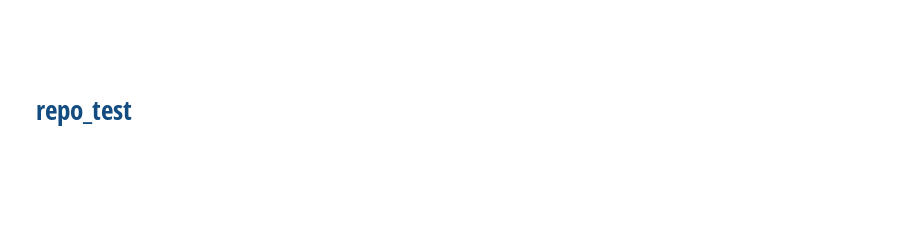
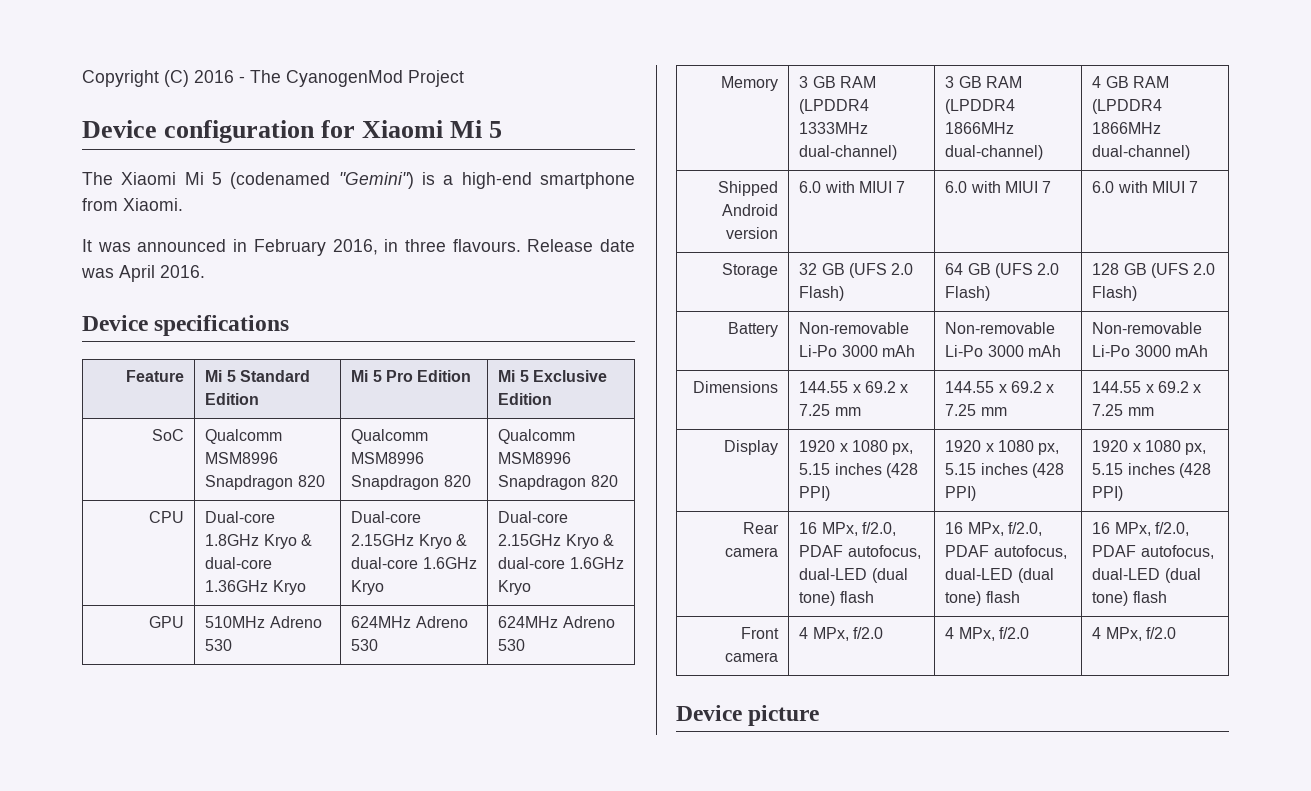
- repo_test
+ Copyright (C) 2016 - The CyanogenMod Project
+ Device configuration for Xiaomi Mi 5
+ The Xiaomi Mi 5 (codenamed "Gemini") is a high-end smartphone from Xiaomi.
+ It was announced in February 2016, in three flavours. Release date was April 2016.
+ Device specifications
+ Feature | Mi 5 Standard Edition | Mi 5 Pro Edition | Mi 5 Exclusive Edition
+ SoC | Qualcomm MSM8996 Snapdragon 820 | Qualcomm MSM8996 Snapdragon 820 | Qualcomm MSM8996 Snapdragon 820
+ CPU | Dual-core 1.8GHz Kryo & dual-core 1.36GHz Kryo | Dual-core 2.15GHz Kryo & dual-core 1.6GHz Kryo | Dual-core 2.15GHz Kryo & dual-core 1.6GHz Kryo
+ GPU | 510MHz Adreno 530 | 624MHz Adreno 530 | 624MHz Adreno 530
+ Memory | 3 GB RAM (LPDDR4 1333MHz dual-channel) | 3 GB RAM (LPDDR4 1866MHz dual-channel) | 4 GB RAM (LPDDR4 1866MHz dual-channel)
+ Shipped Android version | 6.0 with MIUI 7 | 6.0 with MIUI 7 | 6.0 with MIUI 7
+ Storage | 32 GB (UFS 2.0 Flash) | 64 GB (UFS 2.0 Flash) | 128 GB (UFS 2.0 Flash)
+ Battery | Non-removable Li-Po 3000 mAh | Non-removable Li-Po 3000 mAh | Non-removable Li-Po 3000 mAh
+ Dimensions | 144.55 x 69.2 x 7.25 mm | 144.55 x 69.2 x 7.25 mm | 144.55 x 69.2 x 7.25 mm
+ Display | 1920 x 1080 px, 5.15 inches (428 PPI) | 1920 x 1080 px, 5.15 inches (428 PPI) | 1920 x 1080 px, 5.15 inches (428 PPI)
+ Rear camera | 16 MPx, f/2.0, PDAF autofocus, dual-LED (dual tone) flash | 16 MPx, f/2.0, PDAF autofocus, dual-LED (dual tone) flash | 16 MPx, f/2.0, PDAF autofocus, dual-LED (dual tone) flash
+ Front camera | 4 MPx, f/2.0 | 4 MPx, f/2.0 | 4 MPx, f/2.0
+ Device picture

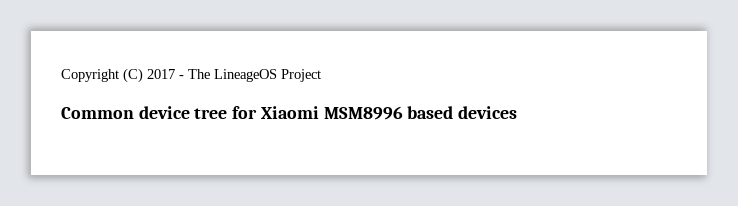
- Copyright (C) 2016 - The CyanogenMod Project
+ Copyright (C) 2017 - The LineageOS Project
- Device configuration for Xiaomi Mi 5
- The Xiaomi Mi 5 (codenamed "Gemini") is a high-end smartphone from Xiaomi.
- It was announced in February 2016, in three flavours. Release date was April 2016.
- Device specifications
- Feature | Mi 5 Standard Edition | Mi 5 Pro Edition | Mi 5 Exclusive Edition
- SoC | Qualcomm MSM8996 Snapdragon 820 | Qualcomm MSM8996 Snapdragon 820 | Qualcomm MSM8996 Snapdragon 820
- CPU | Dual-core 1.8GHz Kryo & dual-core 1.36GHz Kryo | Dual-core 2.15GHz Kryo & dual-core 1.6GHz Kryo | Dual-core 2.15GHz Kryo & dual-core 1.6GHz Kryo
- GPU | 510MHz Adreno 530 | 624MHz Adreno 530 | 624MHz Adreno 530
- Memory | 3 GB RAM (LPDDR4 1333MHz dual-channel) | 3 GB RAM (LPDDR4 1866MHz dual-channel) | 4 GB RAM (LPDDR4 1866MHz dual-channel)
- Shipped Android version | 6.0 with MIUI 7 | 6.0 with MIUI 7 | 6.0 with MIUI 7
- Storage | 32 GB (UFS 2.0 Flash) | 64 GB (UFS 2.0 Flash) | 128 GB (UFS 2.0 Flash)
- Battery | Non-removable Li-Po 3000 mAh | Non-removable Li-Po 3000 mAh | Non-removable Li-Po 3000 mAh
- Dimensions | 144.55 x 69.2 x 7.25 mm | 144.55 x 69.2 x 7.25 mm | 144.55 x 69.2 x 7.25 mm
- Display | 1920 x 1080 px, 5.15 inches (428 PPI) | 1920 x 1080 px, 5.15 inches (428 PPI) | 1920 x 1080 px, 5.15 inches (428 PPI)
- Rear camera | 16 MPx, f/2.0, PDAF autofocus, dual-LED (dual tone) flash | 16 MPx, f/2.0, PDAF autofocus, dual-LED (dual tone) flash | 16 MPx, f/2.0, PDAF autofocus, dual-LED (dual tone) flash
- Front camera | 4 MPx, f/2.0 | 4 MPx, f/2.0 | 4 MPx, f/2.0
- Device picture
+ Common device tree for Xiaomi MSM8996 based devices

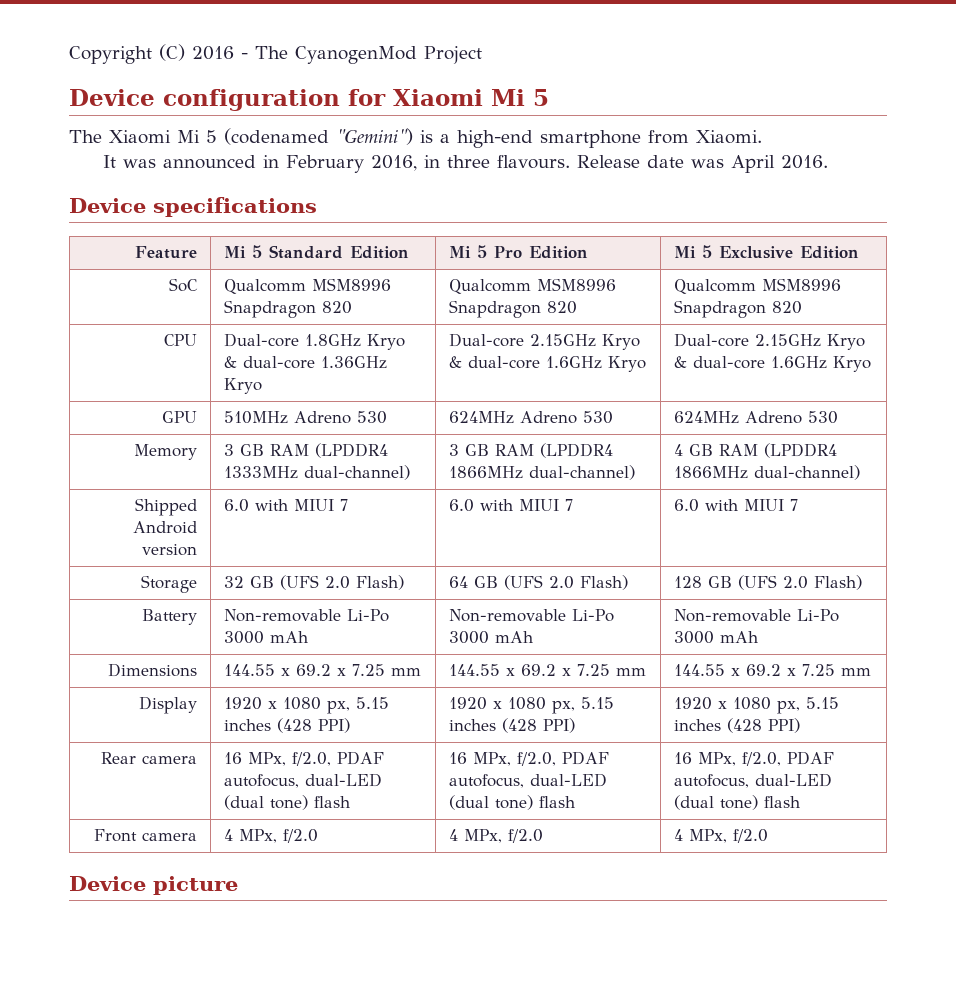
- Copyright (C) 2017 - The LineageOS Project
+ Copyright (C) 2016 - The CyanogenMod Project
- Common device tree for Xiaomi MSM8996 based devices
+ Device configuration for Xiaomi Mi 5
+ The Xiaomi Mi 5 (codenamed "Gemini") is a high-end smartphone from Xiaomi.
+ It was announced in February 2016, in three flavours. Release date was April 2016.
+ Device specifications
+ Feature | Mi 5 Standard Edition | Mi 5 Pro Edition | Mi 5 Exclusive Edition
+ SoC | Qualcomm MSM8996 Snapdragon 820 | Qualcomm MSM8996 Snapdragon 820 | Qualcomm MSM8996 Snapdragon 820
+ CPU | Dual-core 1.8GHz Kryo & dual-core 1.36GHz Kryo | Dual-core 2.15GHz Kryo & dual-core 1.6GHz Kryo | Dual-core 2.15GHz Kryo & dual-core 1.6GHz Kryo
+ GPU | 510MHz Adreno 530 | 624MHz Adreno 530 | 624MHz Adreno 530
+ Memory | 3 GB RAM (LPDDR4 1333MHz dual-channel) | 3 GB RAM (LPDDR4 1866MHz dual-channel) | 4 GB RAM (LPDDR4 1866MHz dual-channel)
+ Shipped Android version | 6.0 with MIUI 7 | 6.0 with MIUI 7 | 6.0 with MIUI 7
+ Storage | 32 GB (UFS 2.0 Flash) | 64 GB (UFS 2.0 Flash) | 128 GB (UFS 2.0 Flash)
+ Battery | Non-removable Li-Po 3000 mAh | Non-removable Li-Po 3000 mAh | Non-removable Li-Po 3000 mAh
+ Dimensions | 144.55 x 69.2 x 7.25 mm | 144.55 x 69.2 x 7.25 mm | 144.55 x 69.2 x 7.25 mm
+ Display | 1920 x 1080 px, 5.15 inches (428 PPI) | 1920 x 1080 px, 5.15 inches (428 PPI) | 1920 x 1080 px, 5.15 inches (428 PPI)
+ Rear camera | 16 MPx, f/2.0, PDAF autofocus, dual-LED (dual tone) flash | 16 MPx, f/2.0, PDAF autofocus, dual-LED (dual tone) flash | 16 MPx, f/2.0, PDAF autofocus, dual-LED (dual tone) flash
+ Front camera | 4 MPx, f/2.0 | 4 MPx, f/2.0 | 4 MPx, f/2.0
+ Device picture

